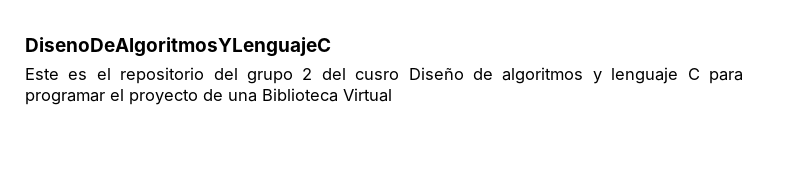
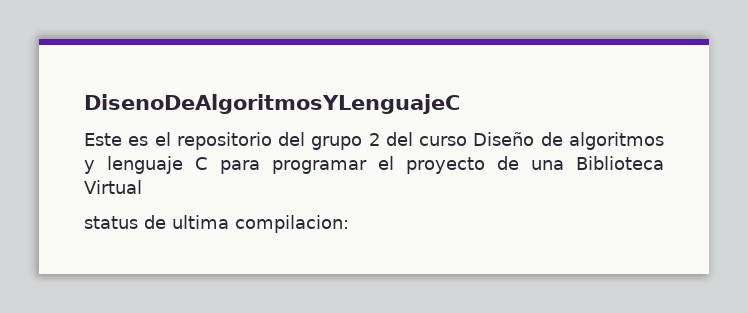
- Este es el repositorio del grupo 2 del cusro Diseño de algoritmos y lenguaje C para programar el proyecto de una Biblioteca Virtual
+ Este es el repositorio del grupo 2 del curso Diseño de algoritmos y lenguaje C para programar el proyecto de una Biblioteca Virtual
+ status de ultima compilacion:

